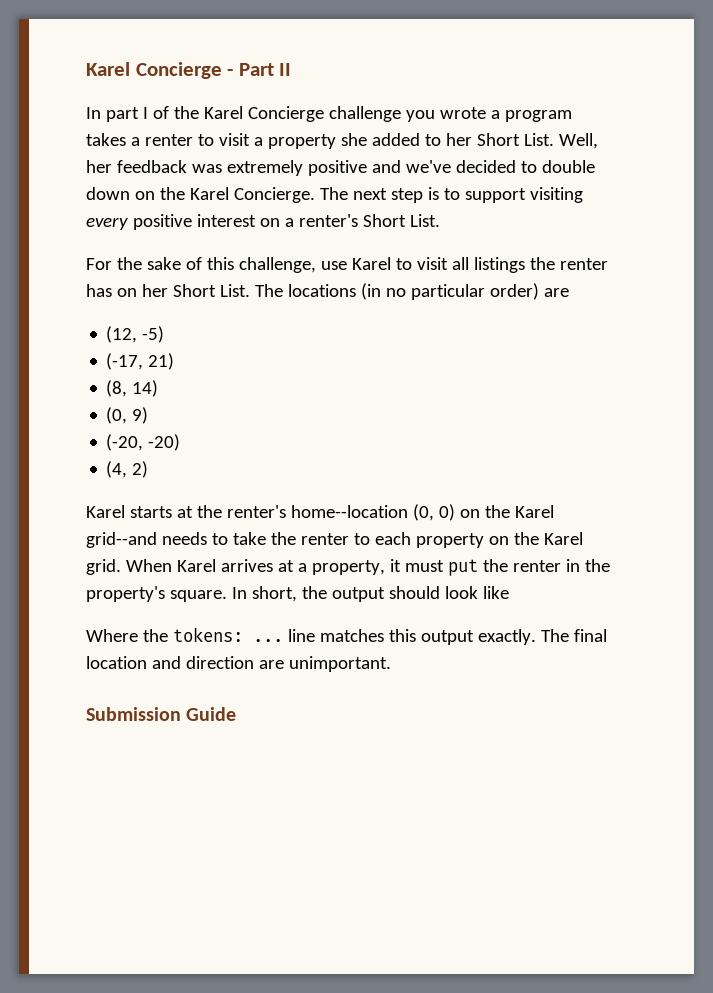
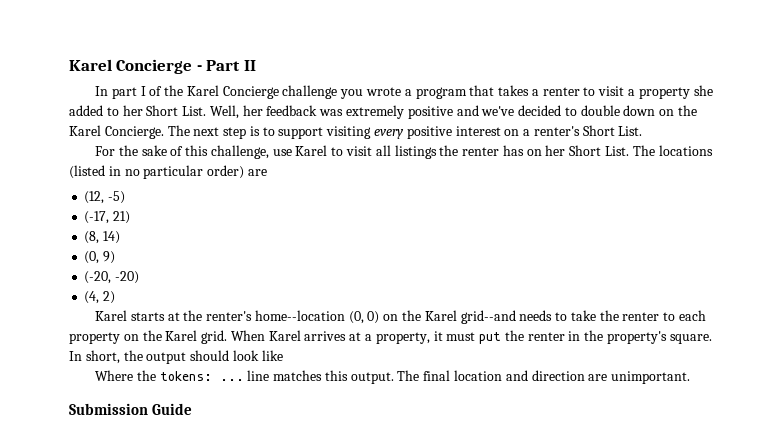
- In part I of the Karel Concierge challenge you wrote a program takes a renter to visit a property she added to her Short List.
+ In part I of the Karel Concierge challenge you wrote a program that takes a renter to visit a property she added to her Short List.
- The locations (in no particular order) are
+ The locations (listed in no particular order) are
- Where the tokens: ... line matches this output exactly.
+ Where the tokens: ... line matches this output.

